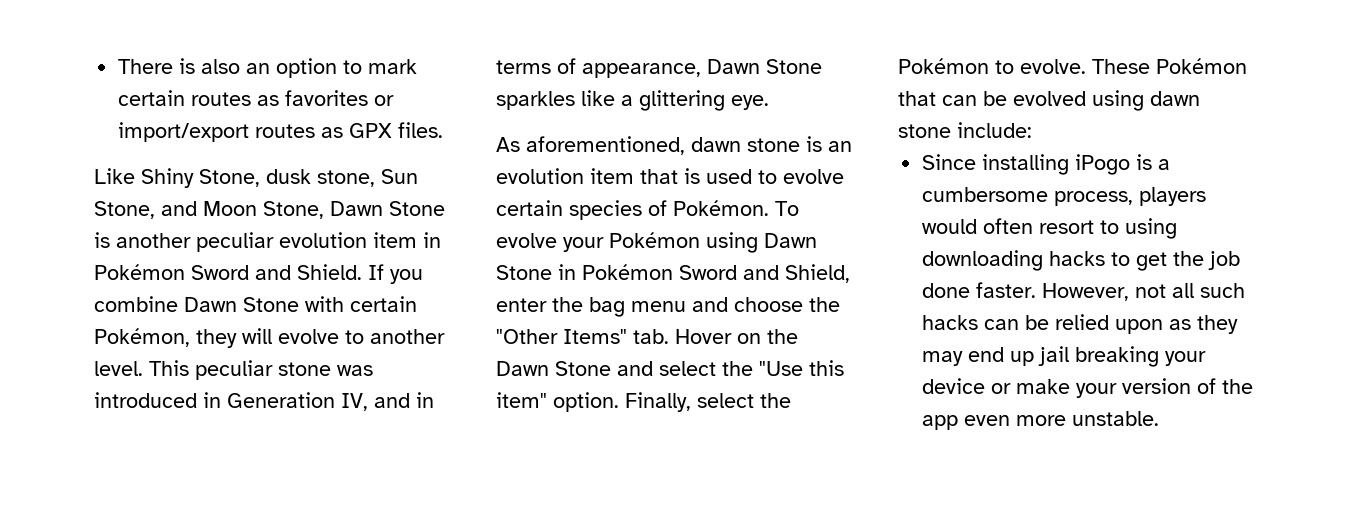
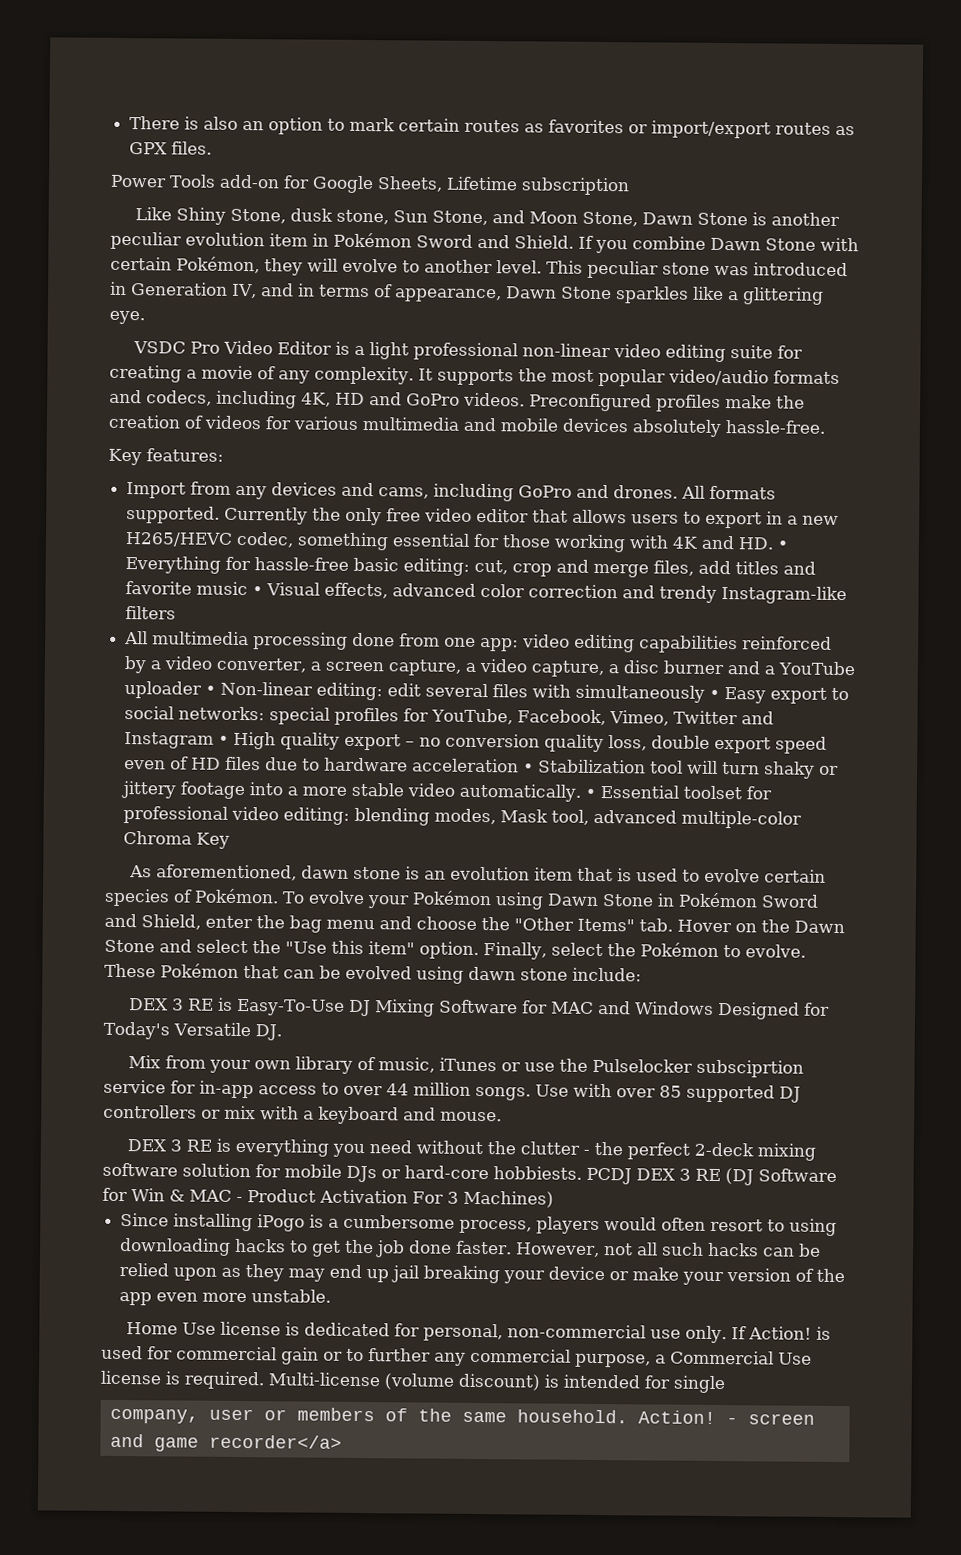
+ Power Tools add-on for Google Sheets, Lifetime subscription
+ VSDC Pro Video Editor is a light professional non-linear video editing suite for creating a movie of any complexity. It supports the most popular video/audio formats and codecs, including 4K, HD and GoPro videos. Preconfigured profiles make the creation of videos for various multimedia and mobile devices absolutely hassle-free.
+ Key features:
+ Import from any devices and cams, including GoPro and drones. All formats supported. Сurrently the only free video editor that allows users to export in a new H265/HEVC codec, something essential for those working with 4K and HD. • Everything for hassle-free basic editing: cut, crop and merge files, add titles and favorite music • Visual effects, advanced color correction and trendy Instagram-like filters
+ All multimedia processing done from one app: video editing capabilities reinforced by a video converter, a screen capture, a video capture, a disc burner and a YouTube uploader • Non-linear editing: edit several files with simultaneously • Easy export to social networks: special profiles for YouTube, Facebook, Vimeo, Twitter and Instagram • High quality export – no conversion quality loss, double export speed even of HD files due to hardware acceleration • Stabilization tool will turn shaky or jittery footage into a more stable video automatically. • Essential toolset for professional video editing: blending modes, Mask tool, advanced multiple-color Chroma Key
+ DEX 3 RE is Easy-To-Use DJ Mixing Software for MAC and Windows Designed for Today's Versatile DJ.
+ Mix from your own library of music, iTunes or use the Pulselocker subsciprtion service for in-app access to over 44 million songs. Use with over 85 supported DJ controllers or mix with a keyboard and mouse.
+ DEX 3 RE is everything you need without the clutter - the perfect 2-deck mixing software solution for mobile DJs or hard-core hobbiests. PCDJ DEX 3 RE (DJ Software for Win & MAC - Product Activation For 3 Machines)
+ Home Use license is dedicated for personal, non-commercial use only. If Action! is used for commercial gain or to further any commercial purpose, a Commercial Use license is required. Multi-license (volume discount) is intended for single
+ company, user or members of the same household. Action! - screen and game recorder</a>

